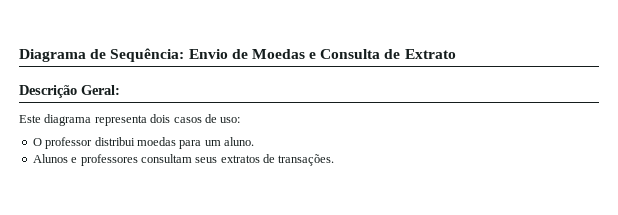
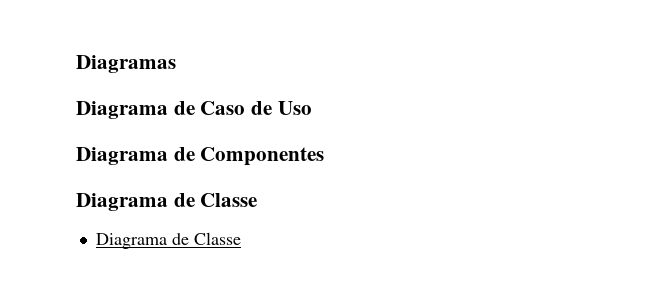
- Diagrama de Sequência: Envio de Moedas e Consulta de Extrato
- Descrição Geral:
- Este diagrama representa dois casos de uso:
- O professor distribui moedas para um aluno.
- Alunos e professores consultam seus extratos de transações.
+ Diagramas
+ Diagrama de Caso de Uso
+ Diagrama de Componentes
+ Diagrama de Classe
+ Diagrama de Classe

